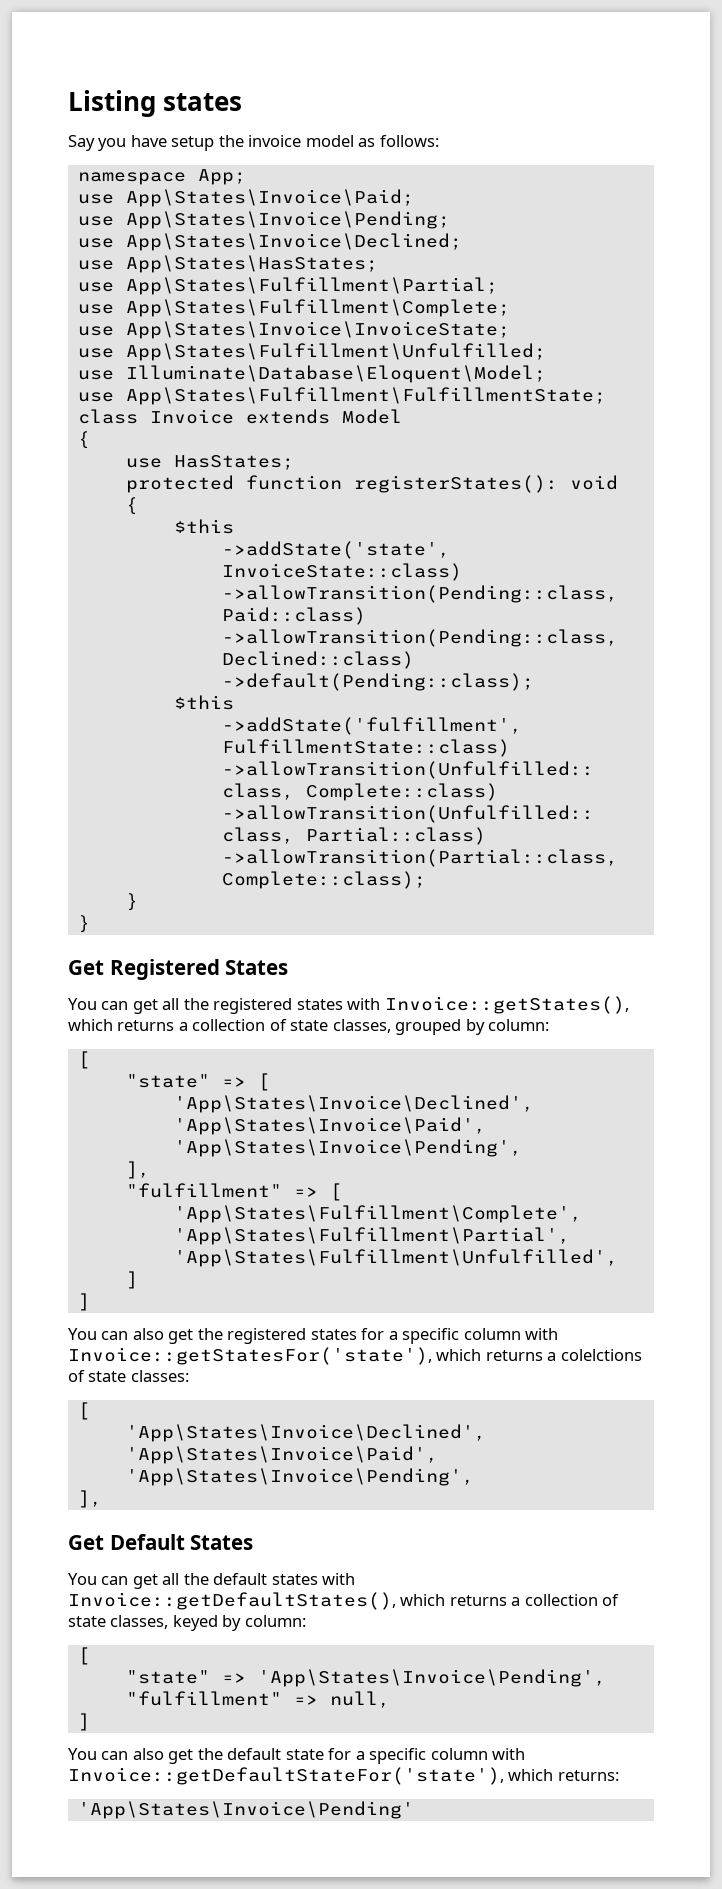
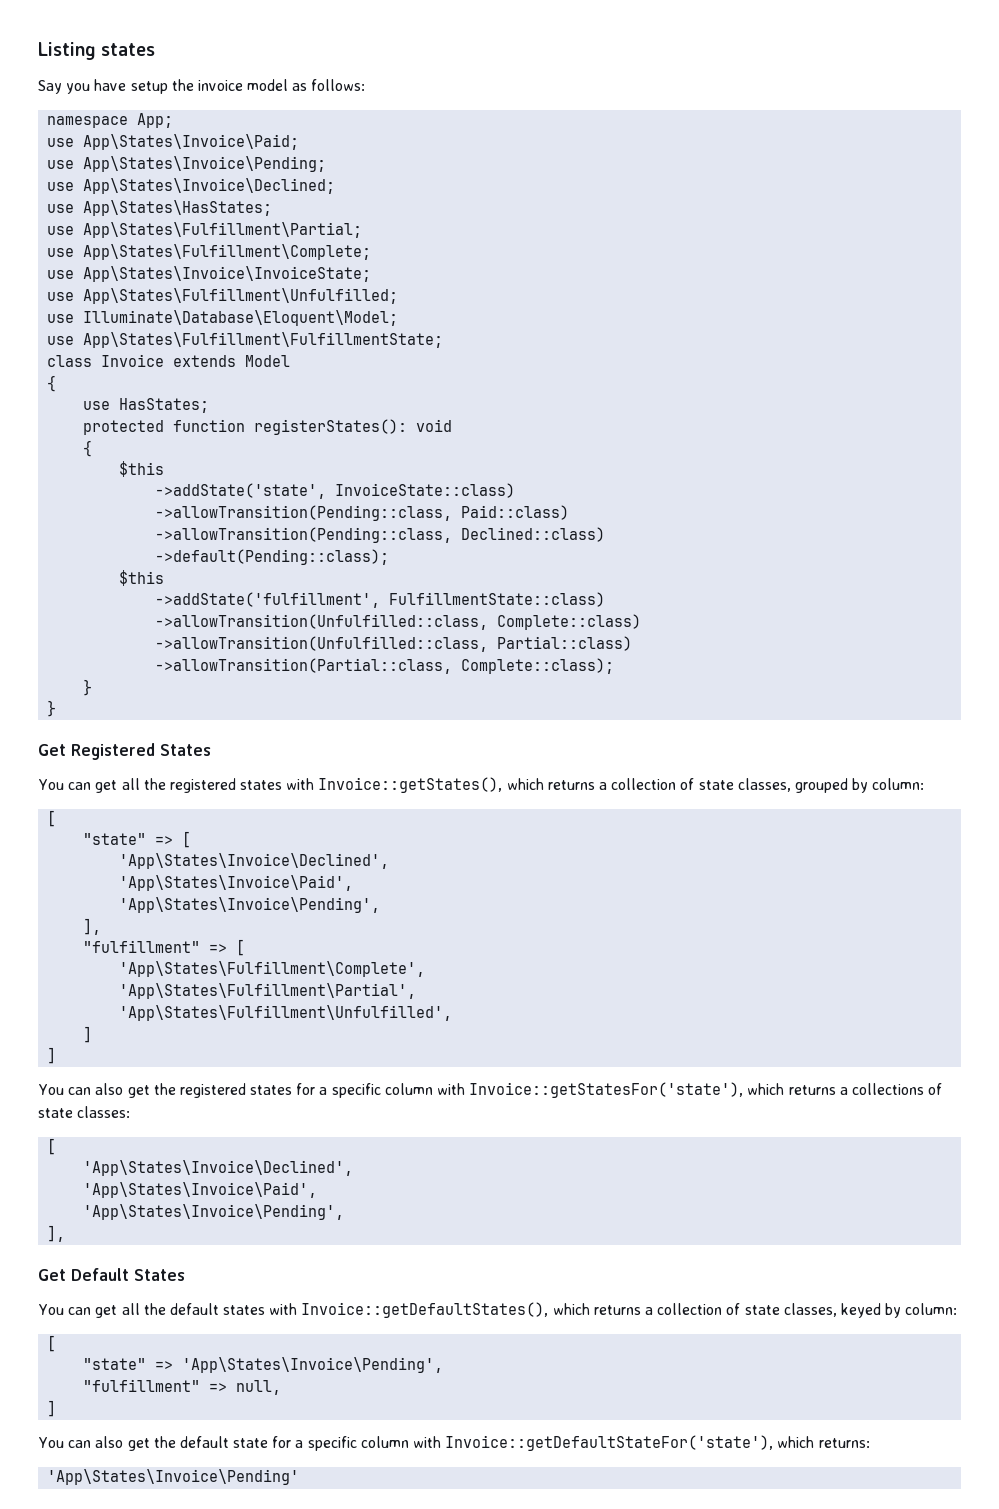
- You can also get the registered states for a specific column with Invoice::getStatesFor('state'), which returns a colelctions of state classes:
+ You can also get the registered states for a specific column with Invoice::getStatesFor('state'), which returns a collections of state classes:

